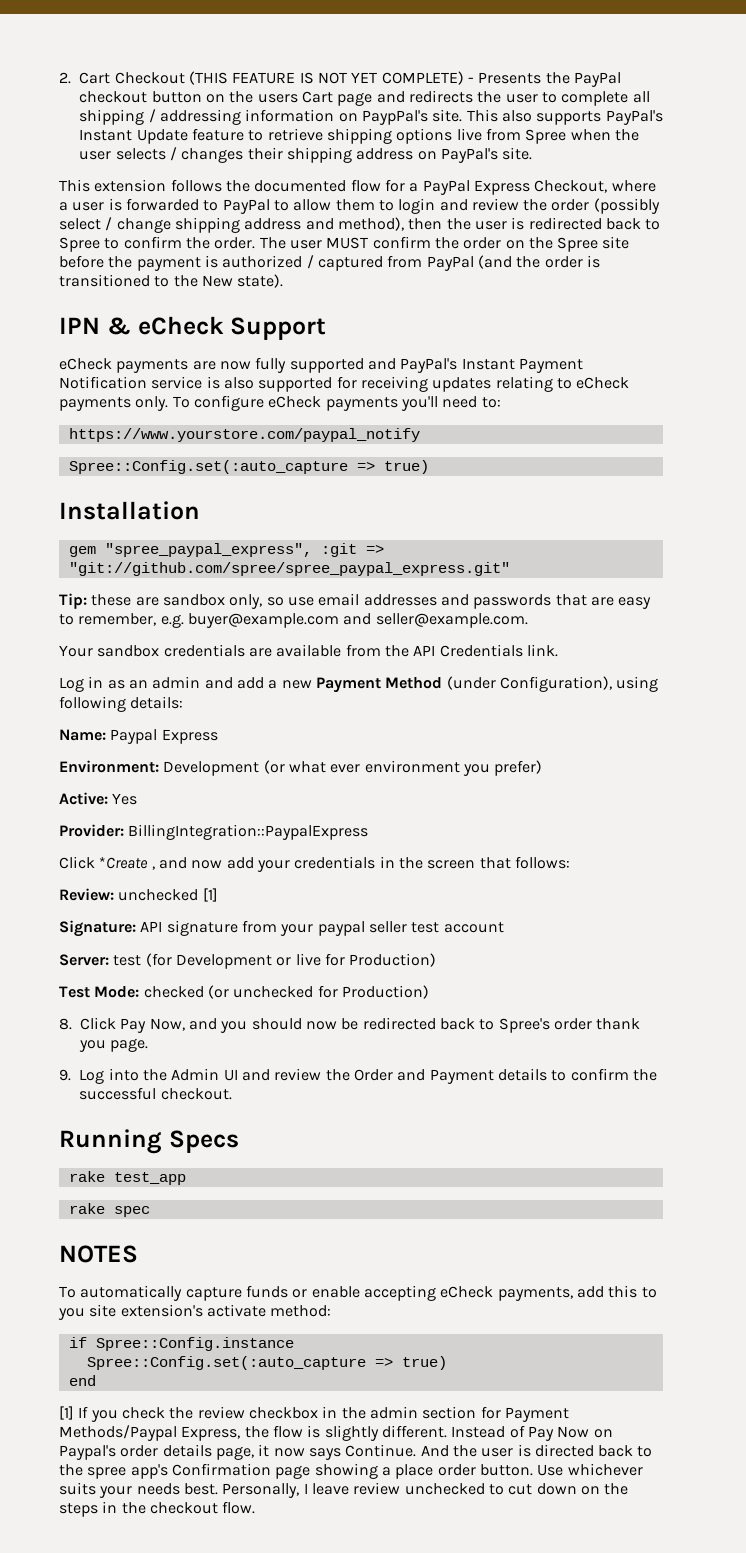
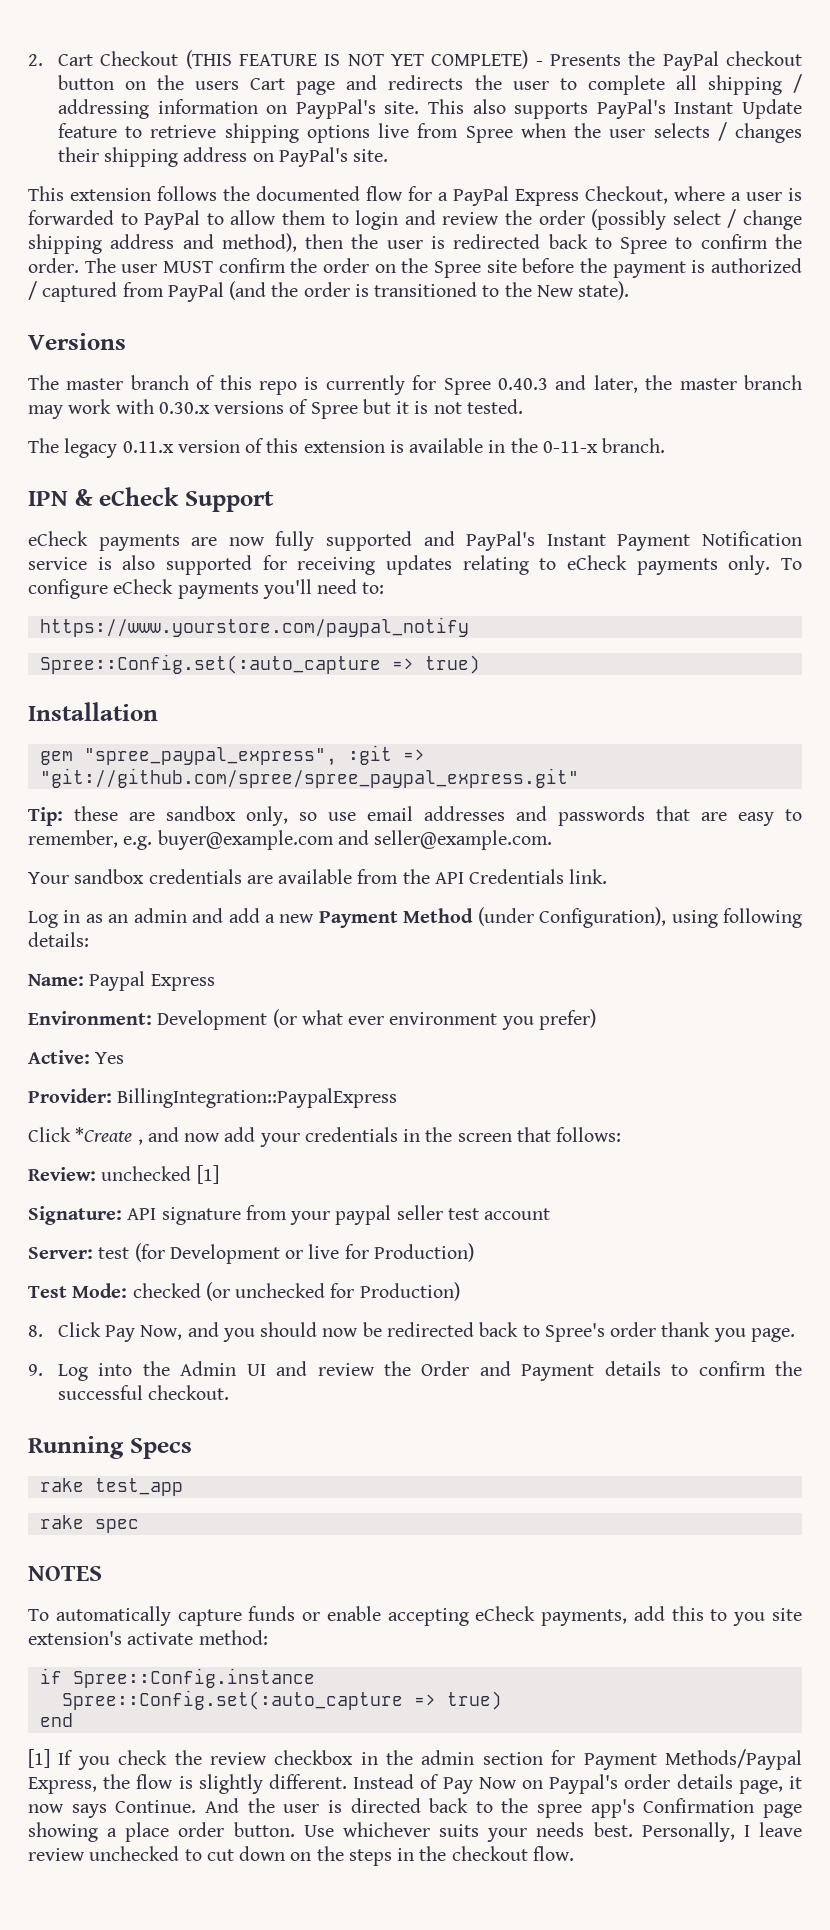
+ Versions
+ The master branch of this repo is currently for Spree 0.40.3 and later, the master branch may work with 0.30.x versions of Spree but it is not tested.
+ The legacy 0.11.x version of this extension is available in the 0-11-x branch.

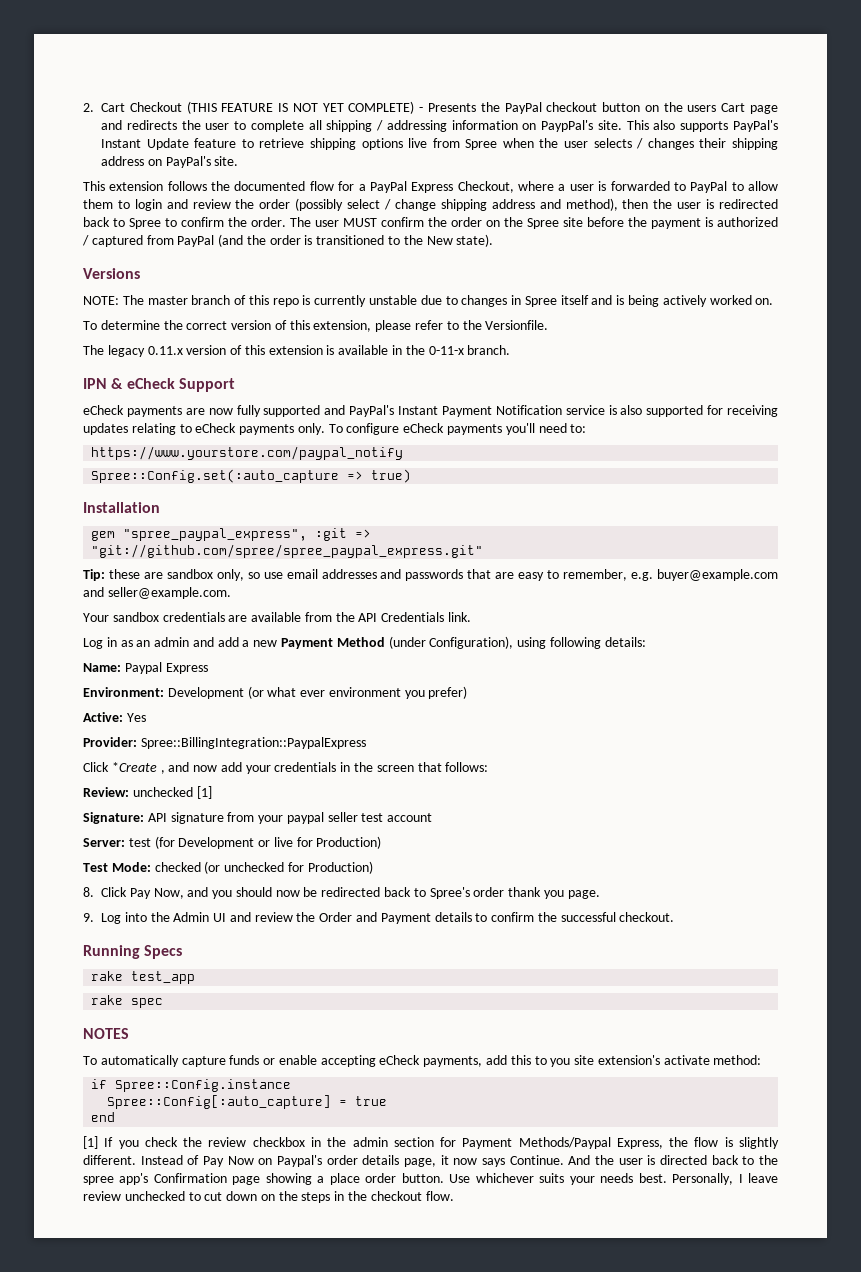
- The master branch of this repo is currently for Spree 0.40.3 and later, the master branch may work with 0.30.x versions of Spree but it is not tested.
+ NOTE: The master branch of this repo is currently unstable due to changes in Spree itself and is being actively worked on.
+ To determine the correct version of this extension, please refer to the Versionfile.
- Provider: BillingIntegration::PaypalExpress
+ Provider: Spree::BillingIntegration::PaypalExpress
  if Spree::Config.instance
- Spree::Config.set(:auto_capture => true)
+ Spree::Config[:auto_capture] = true

